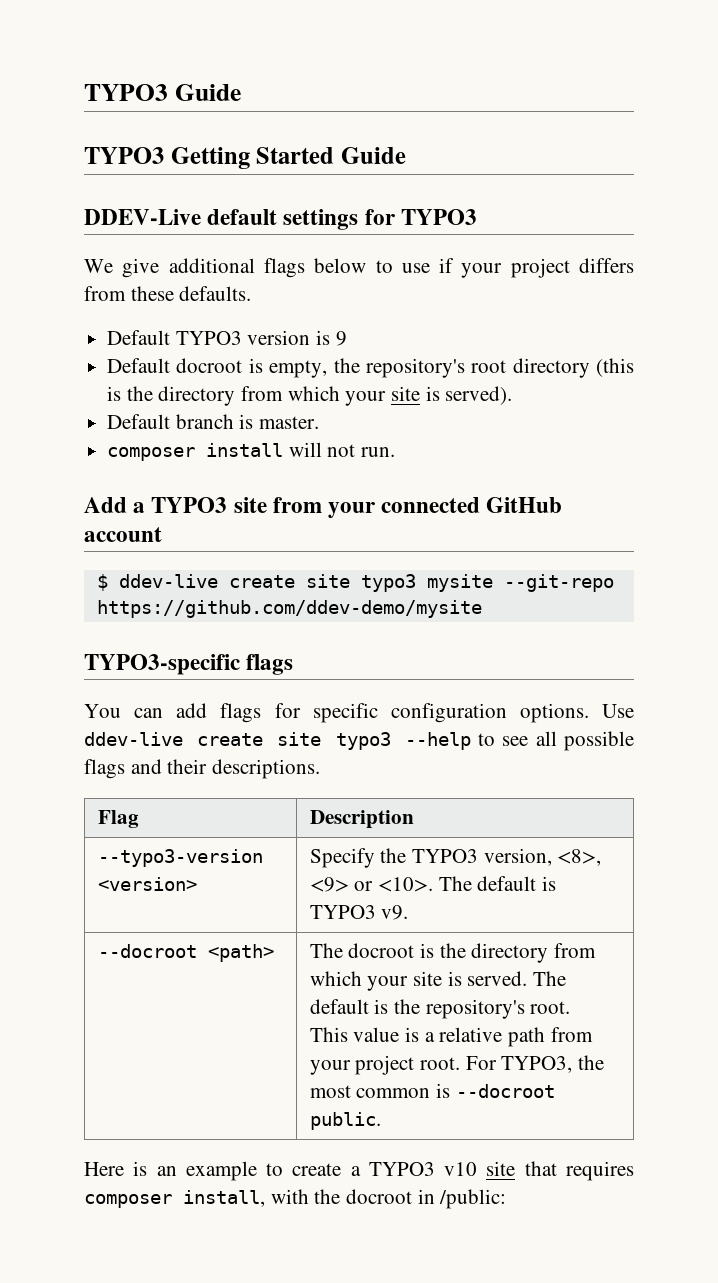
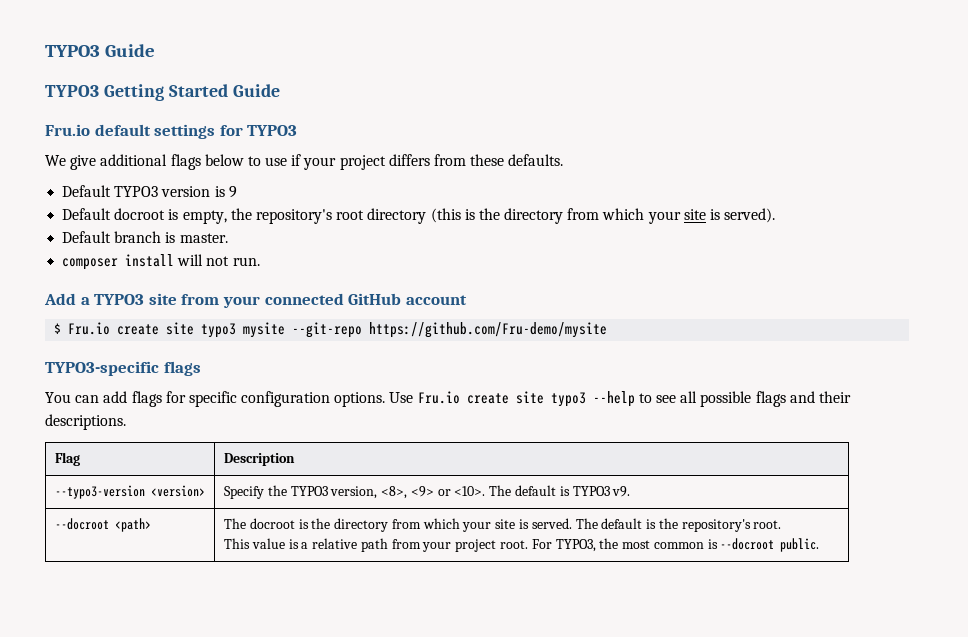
- DDEV-Live default settings for TYPO3
+ Fru.io default settings for TYPO3
- $ ddev-live create site typo3 mysite --git-repo https://github.com/ddev-demo/mysite
+ $ Fru.io create site typo3 mysite --git-repo https://github.com/Fru-demo/mysite
- Use ddev-live create site typo3 --help to see all possible flags and their descriptions.
+ Use Fru.io create site typo3 --help to see all possible flags and their descriptions.
- Here is an example to create a TYPO3 v10 site that requires composer install, with the docroot in /public:

